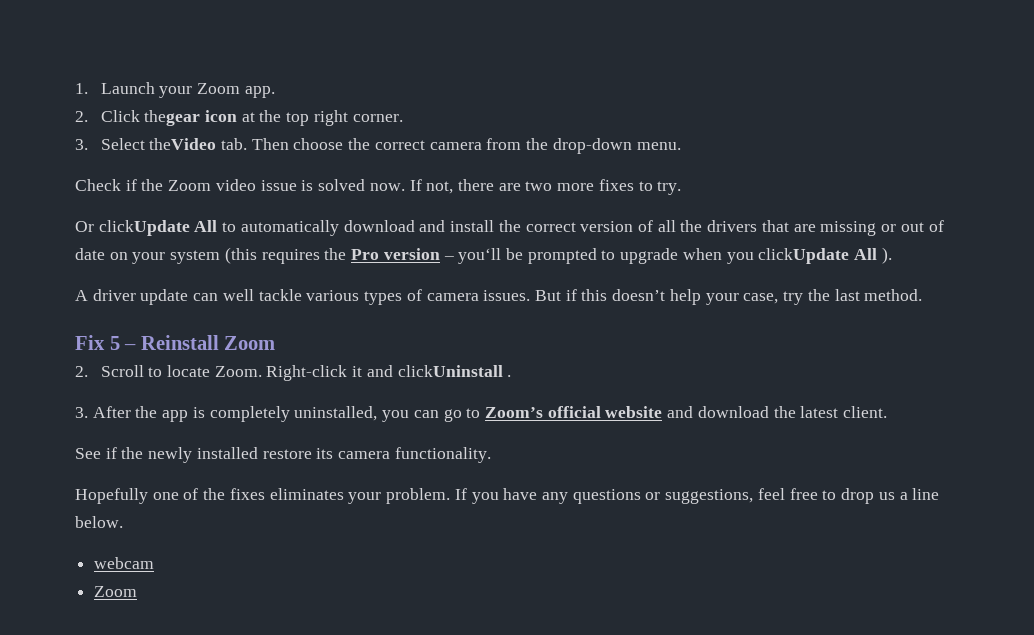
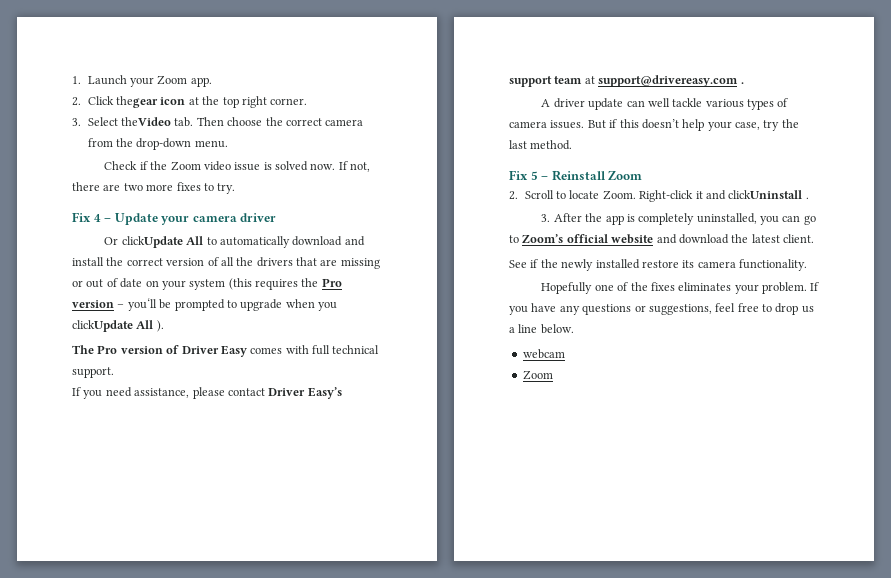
+ Fix 4 – Update your camera driver
+ The Pro version of Driver Easy comes with full technical support.
+ If you need assistance, please contact Driver Easy’s support team at support@drivereasy.com .

